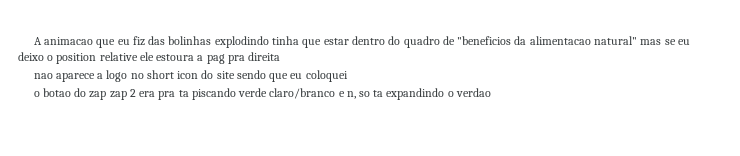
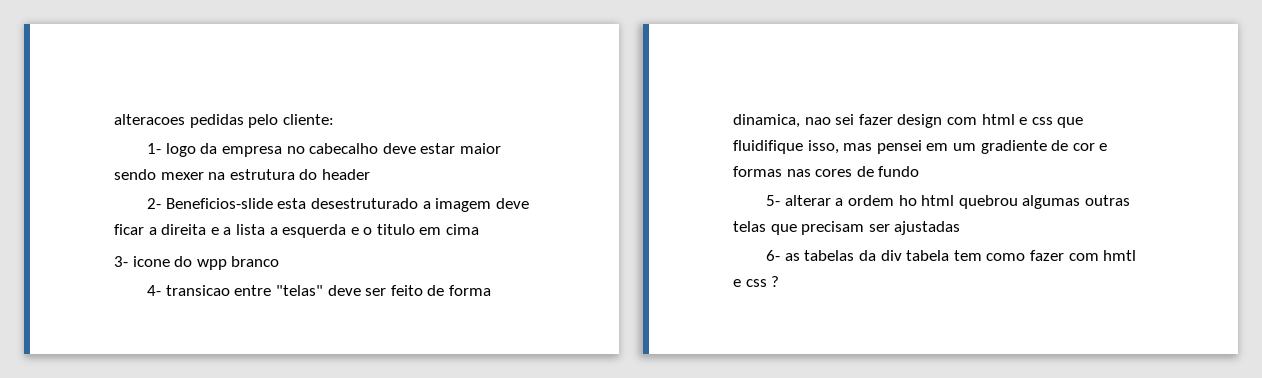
- A animacao que eu fiz das bolinhas explodindo tinha que estar dentro do quadro de "beneficios da alimentacao natural" mas se eu deixo o position relative ele estoura a pag pra direita
- nao aparece a logo no short icon do site sendo que eu coloquei
- o botao do zap zap 2 era pra ta piscando verde claro/branco e n, so ta expandindo o verdao
+ alteracoes pedidas pelo cliente:
+ 1- logo da empresa no cabecalho deve estar maior sendo mexer na estrutura do header
+ 2- Beneficios-slide esta desestruturado a imagem deve ficar a direita e a lista a esquerda e o titulo em cima
+ 3- icone do wpp branco
+ 4- transicao entre "telas" deve ser feito de forma dinamica, nao sei fazer design com html e css que fluidifique isso, mas pensei em um gradiente de cor e formas nas cores de fundo
+ 5- alterar a ordem ho html quebrou algumas outras telas que precisam ser ajustadas
+ 6- as tabelas da div tabela tem como fazer com hmtl e css ?

